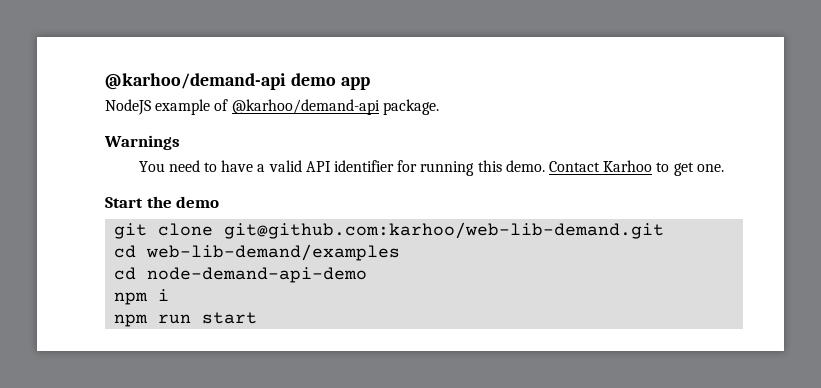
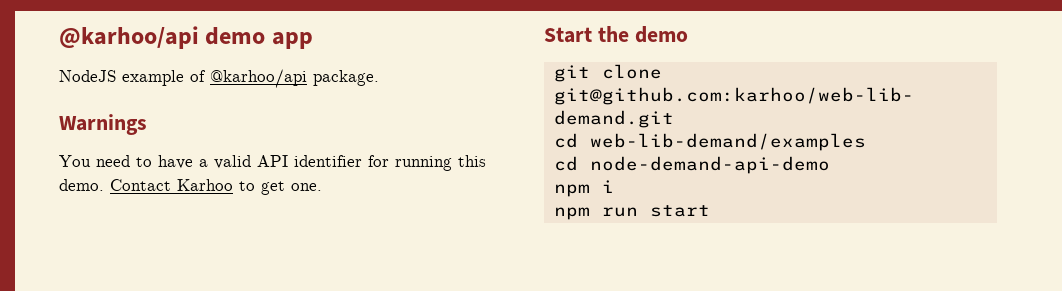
- @karhoo/demand-api demo app
+ @karhoo/api demo app
- NodeJS example of @karhoo/demand-api package.
+ NodeJS example of @karhoo/api package.

